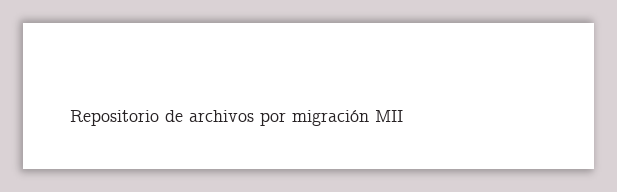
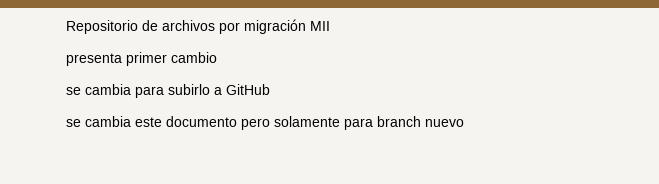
+ presenta primer cambio
+ se cambia para subirlo a GitHub
+ se cambia este documento pero solamente para branch nuevo

